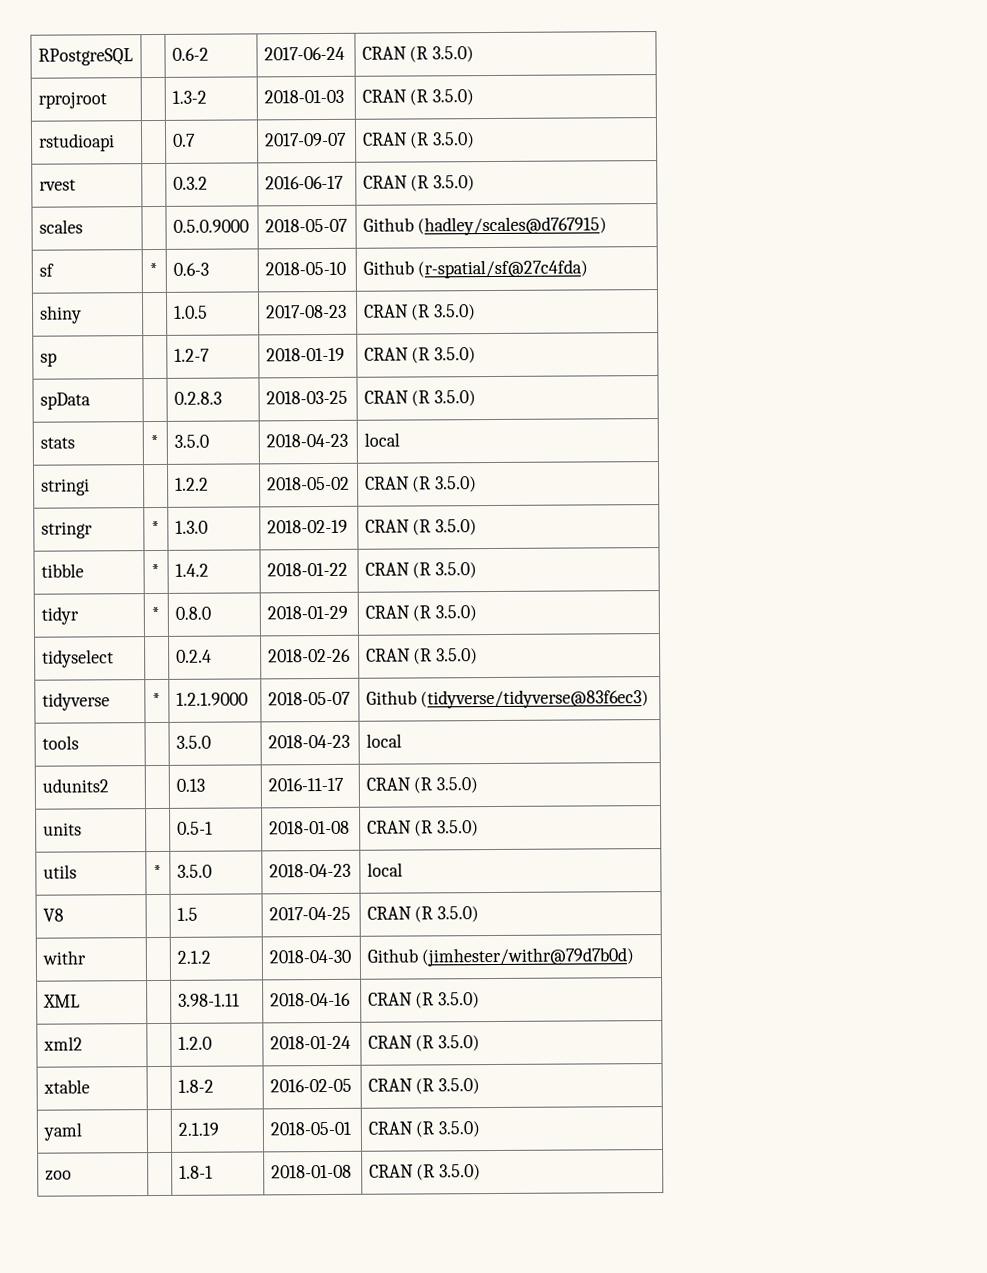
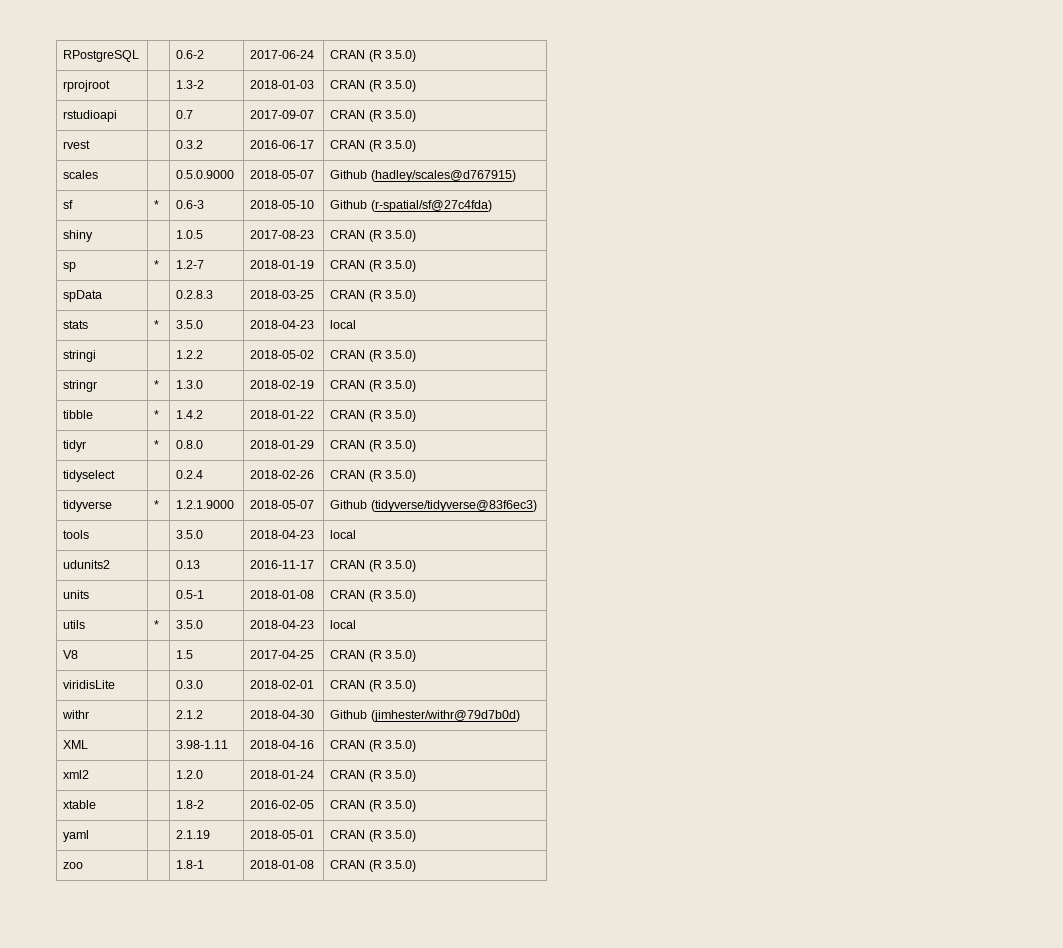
- sp | | 1.2-7 | 2018-01-19 | CRAN (R 3.5.0)
+ sp | * | 1.2-7 | 2018-01-19 | CRAN (R 3.5.0)
+ viridisLite | | 0.3.0 | 2018-02-01 | CRAN (R 3.5.0)

